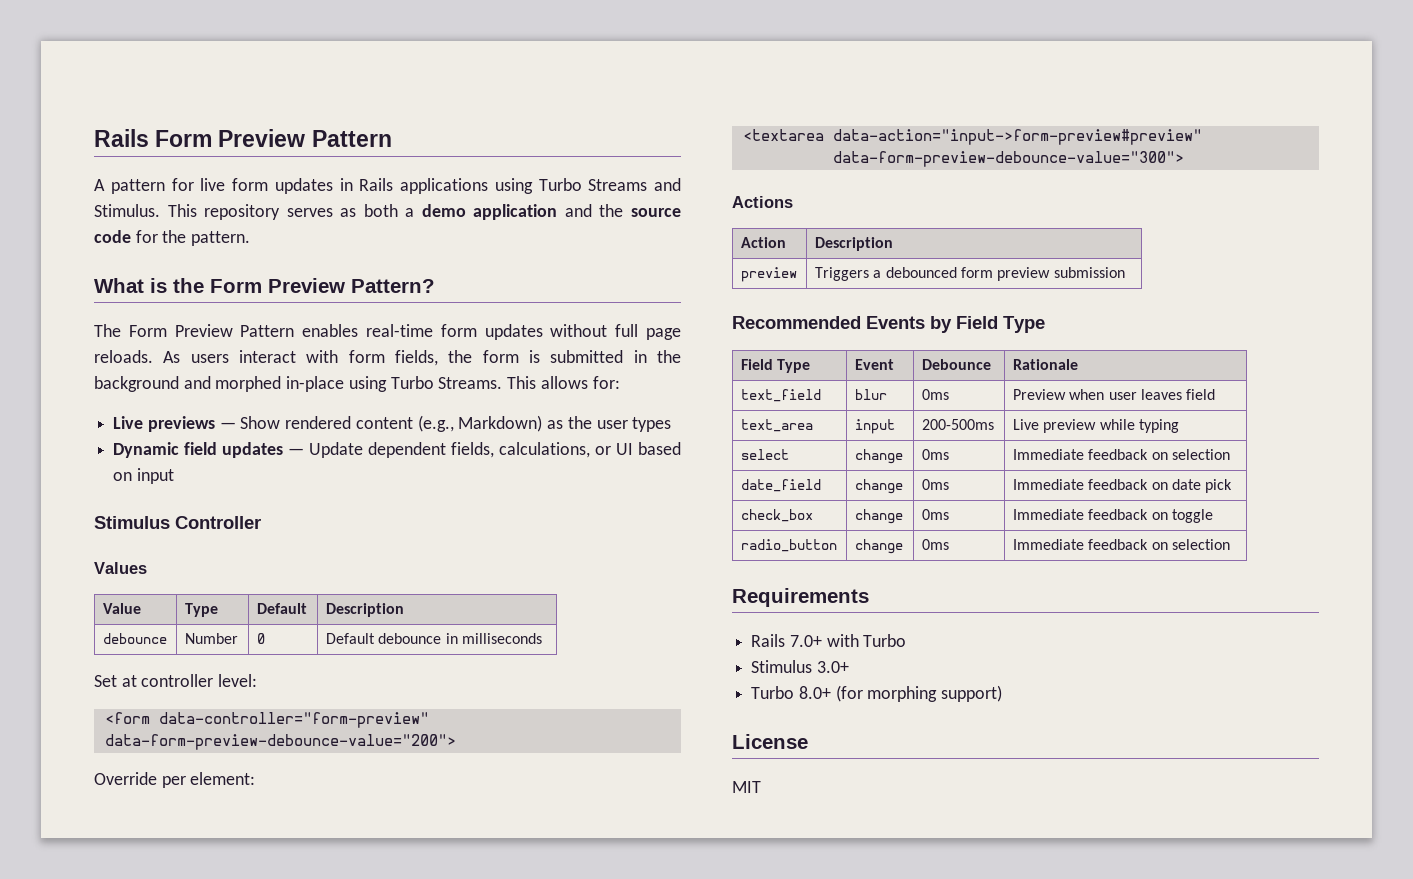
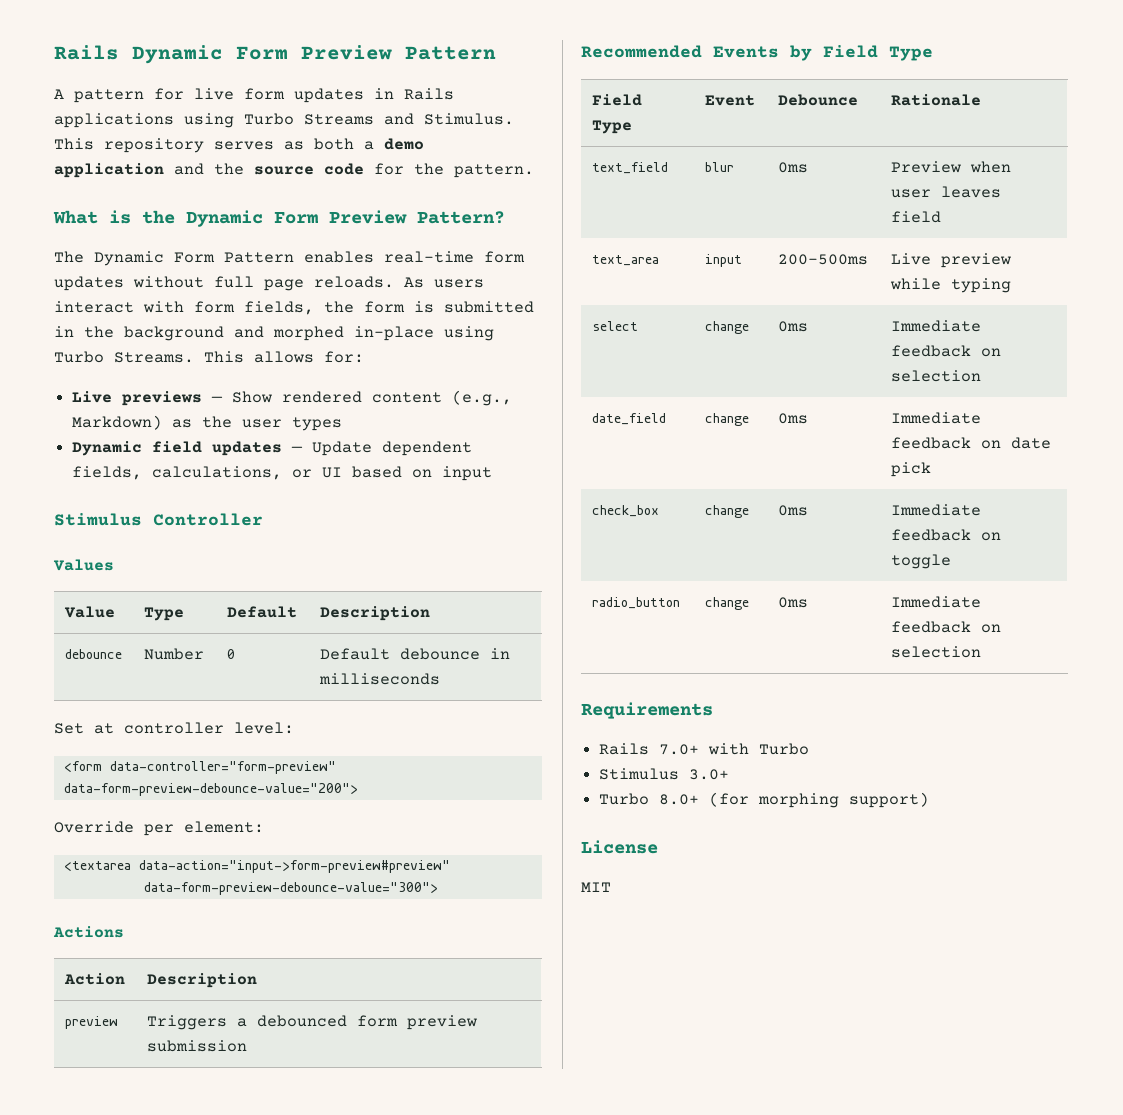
- Rails Form Preview Pattern
+ Rails Dynamic Form Preview Pattern
- What is the Form Preview Pattern?
+ What is the Dynamic Form Preview Pattern?
- The Form Preview Pattern enables real-time form updates without full page reloads.
+ The Dynamic Form Pattern enables real-time form updates without full page reloads.

